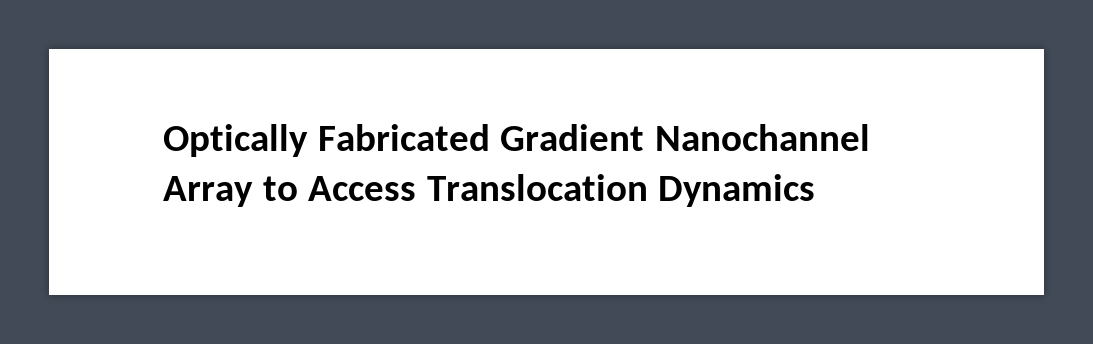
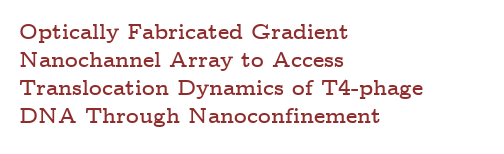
- Optically Fabricated Gradient Nanochannel Array to Access Translocation Dynamics
+ Optically Fabricated Gradient Nanochannel Array to Access Translocation Dynamics of T4-phage DNA Through Nanoconfinement

